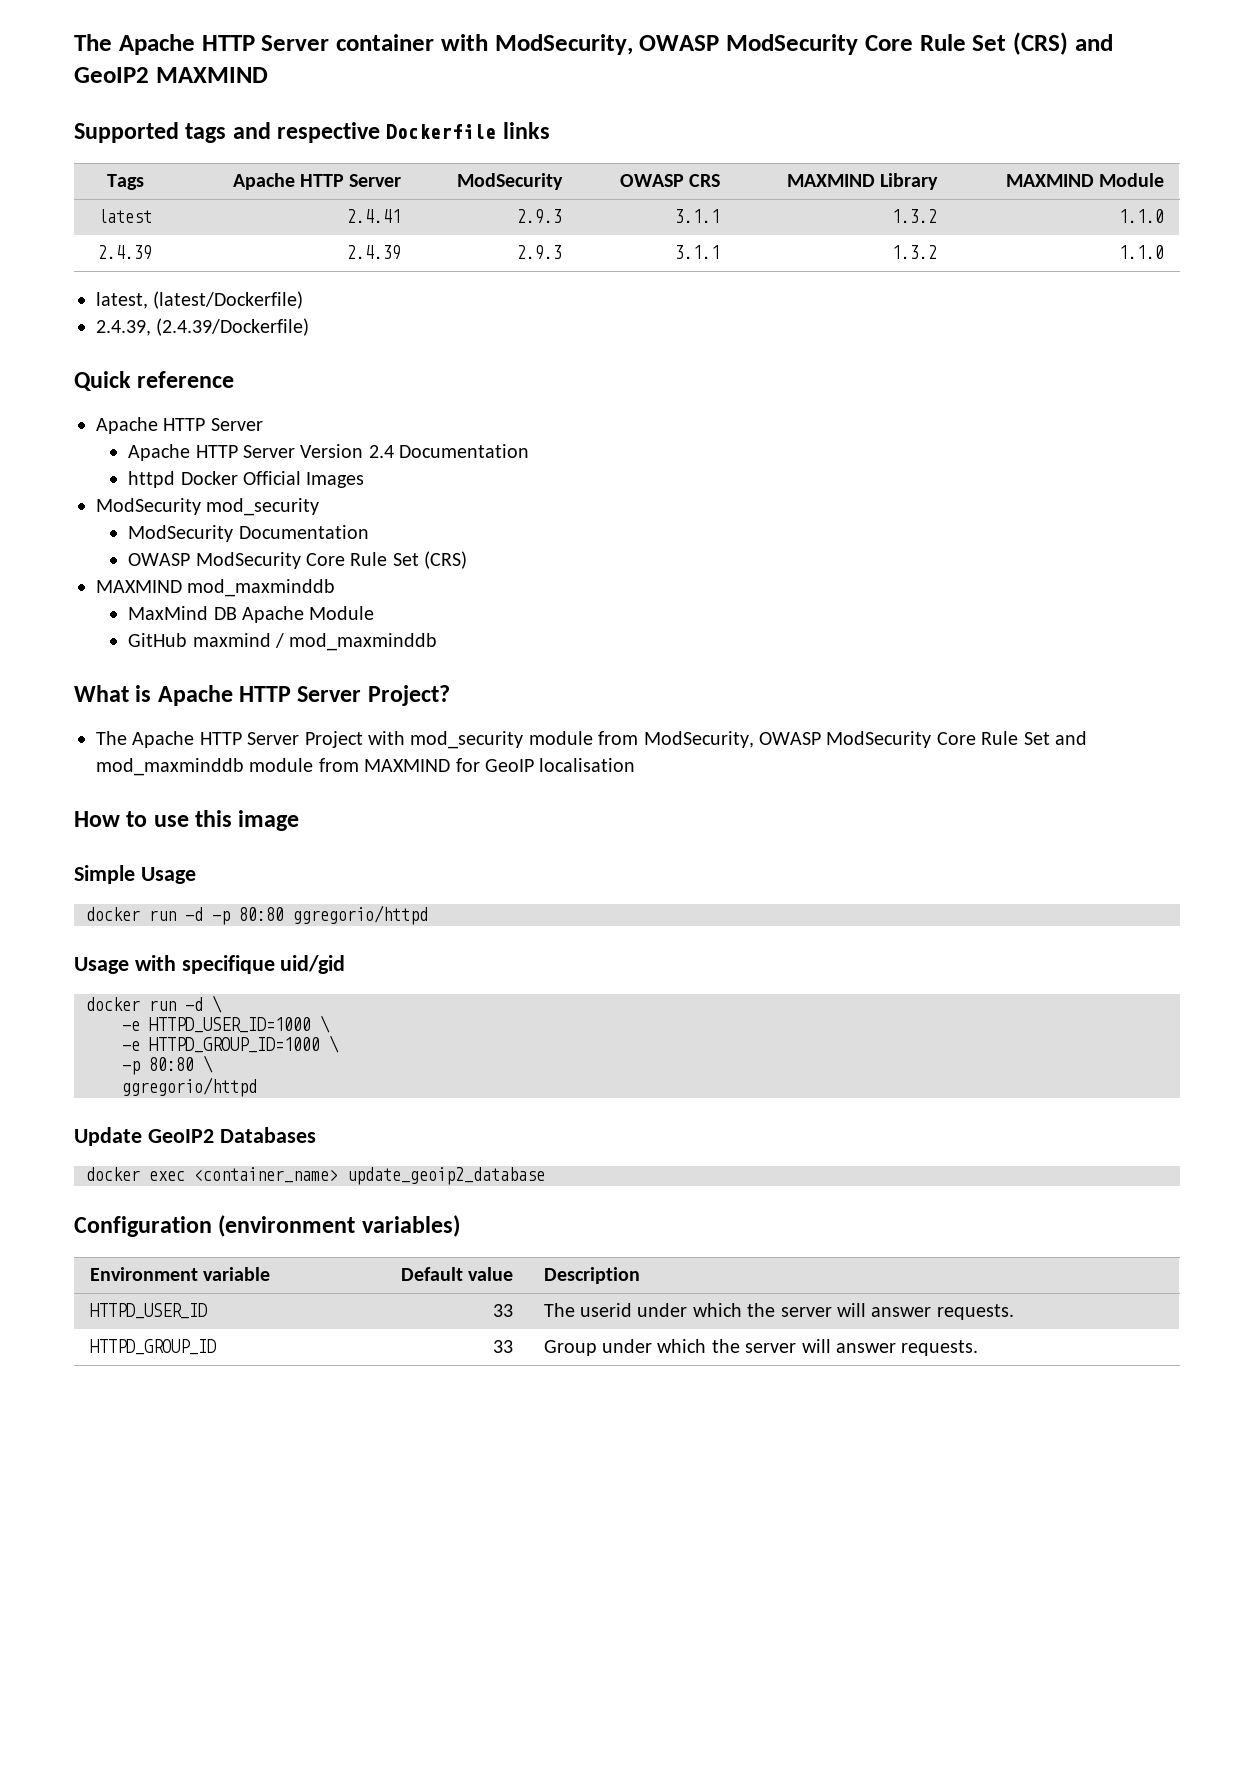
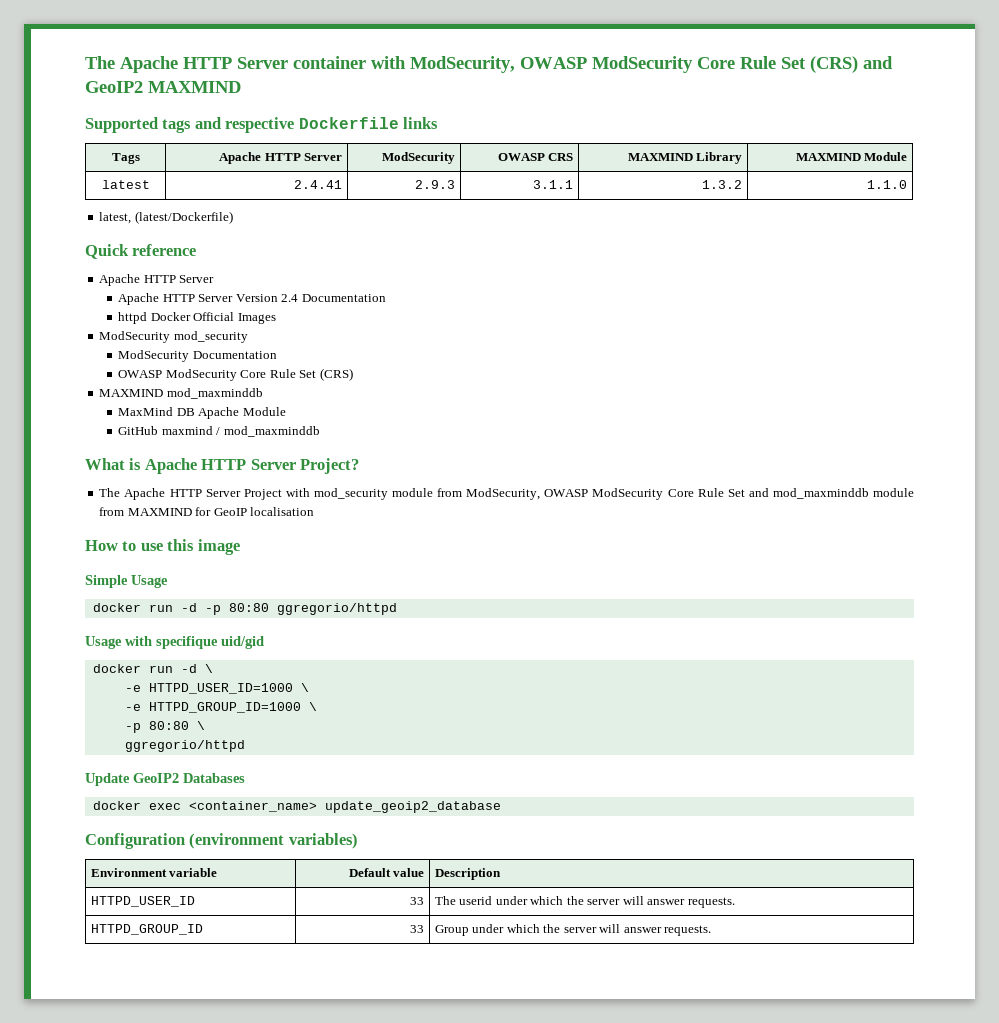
- 2.4.39 | 2.4.39 | 2.9.3 | 3.1.1 | 1.3.2 | 1.1.0
- 2.4.39, (2.4.39/Dockerfile)

